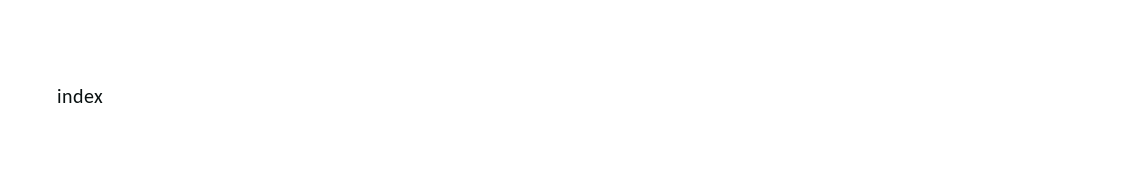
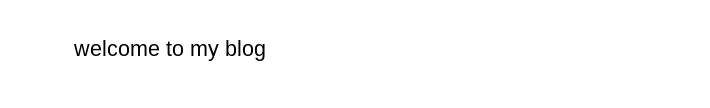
- index
+ welcome to my blog

